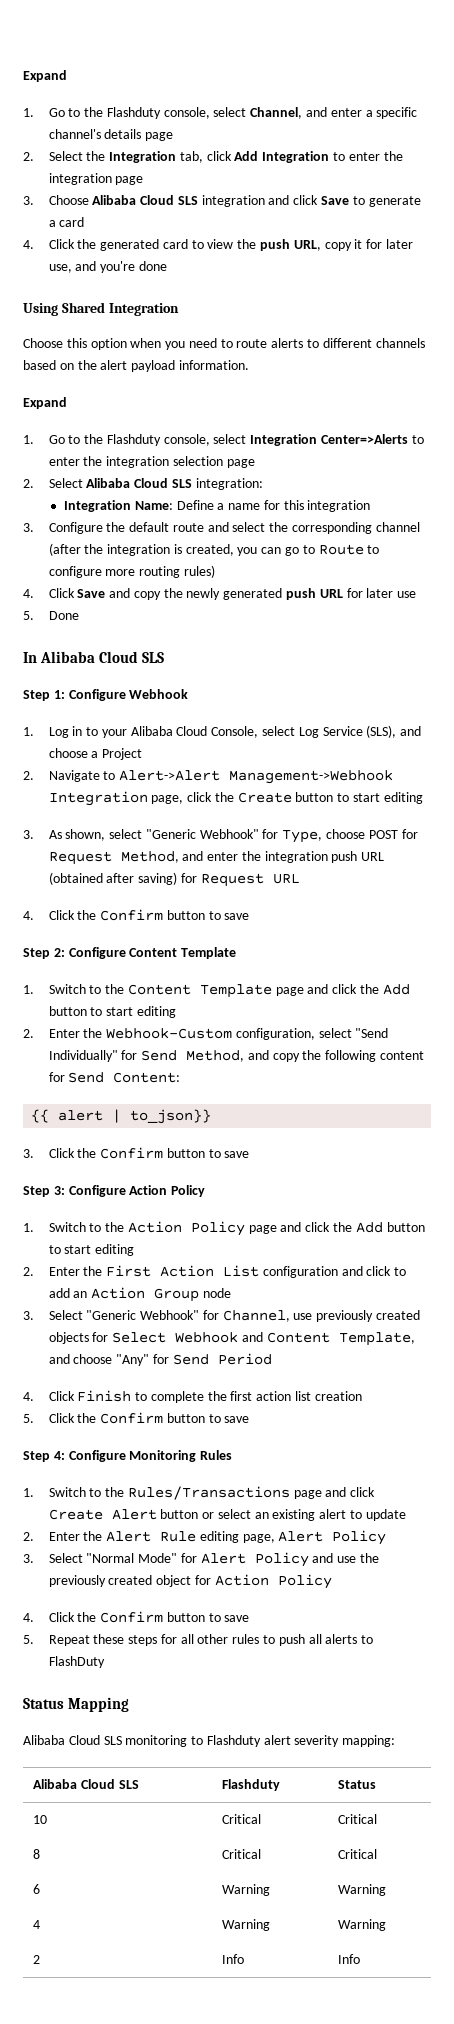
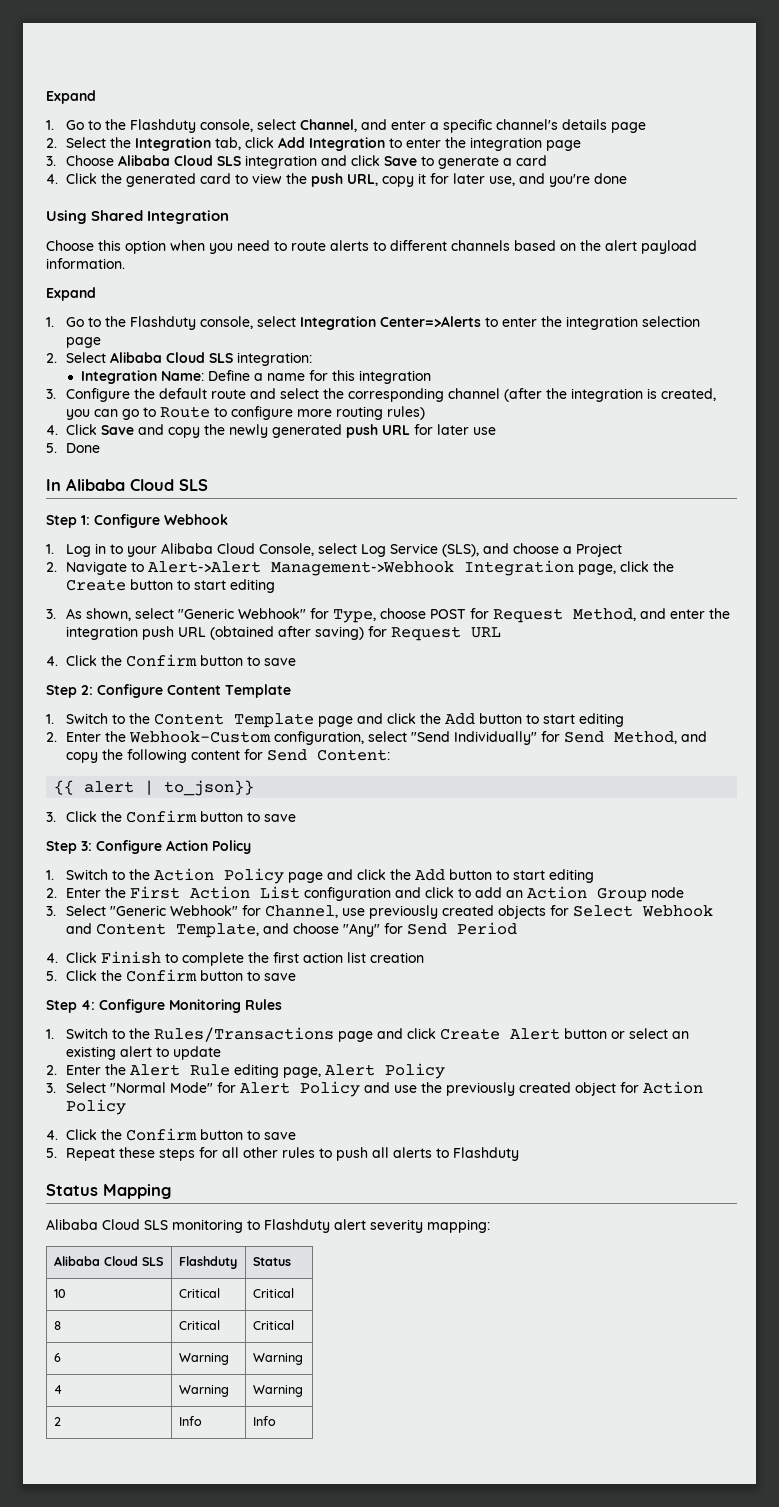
- 5. Repeat these steps for all other rules to push all alerts to FlashDuty
+ 5. Repeat these steps for all other rules to push all alerts to Flashduty

